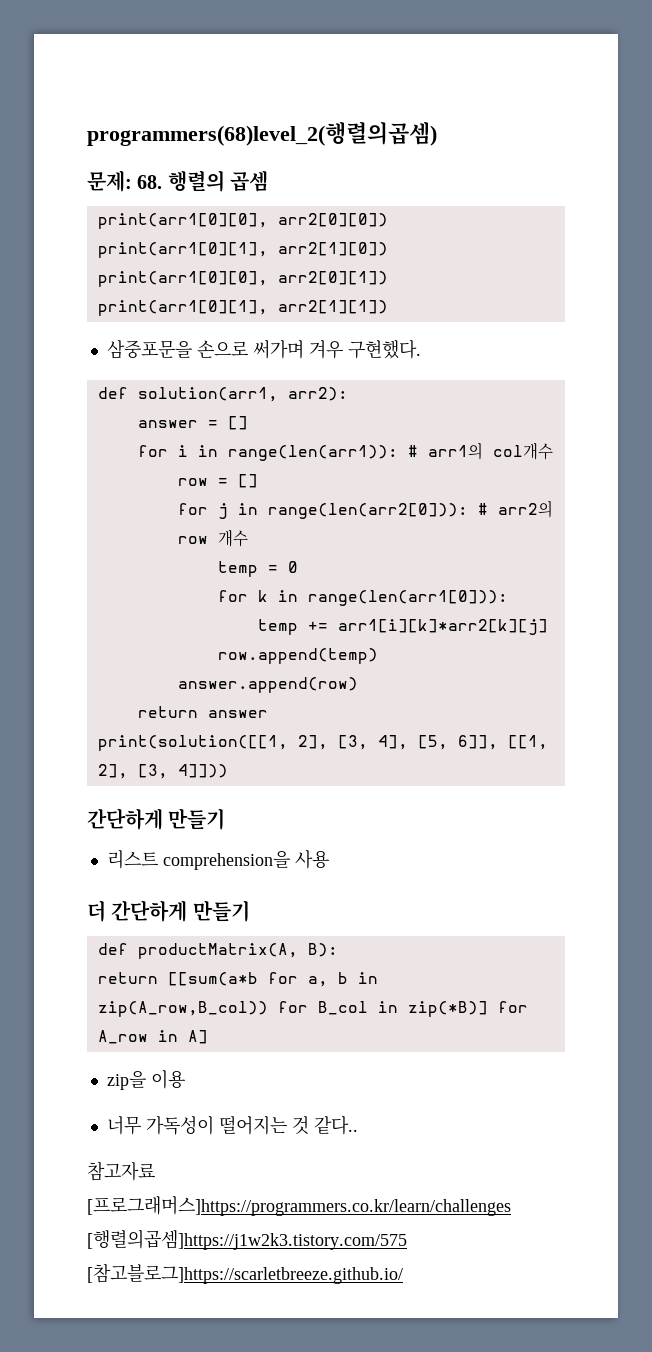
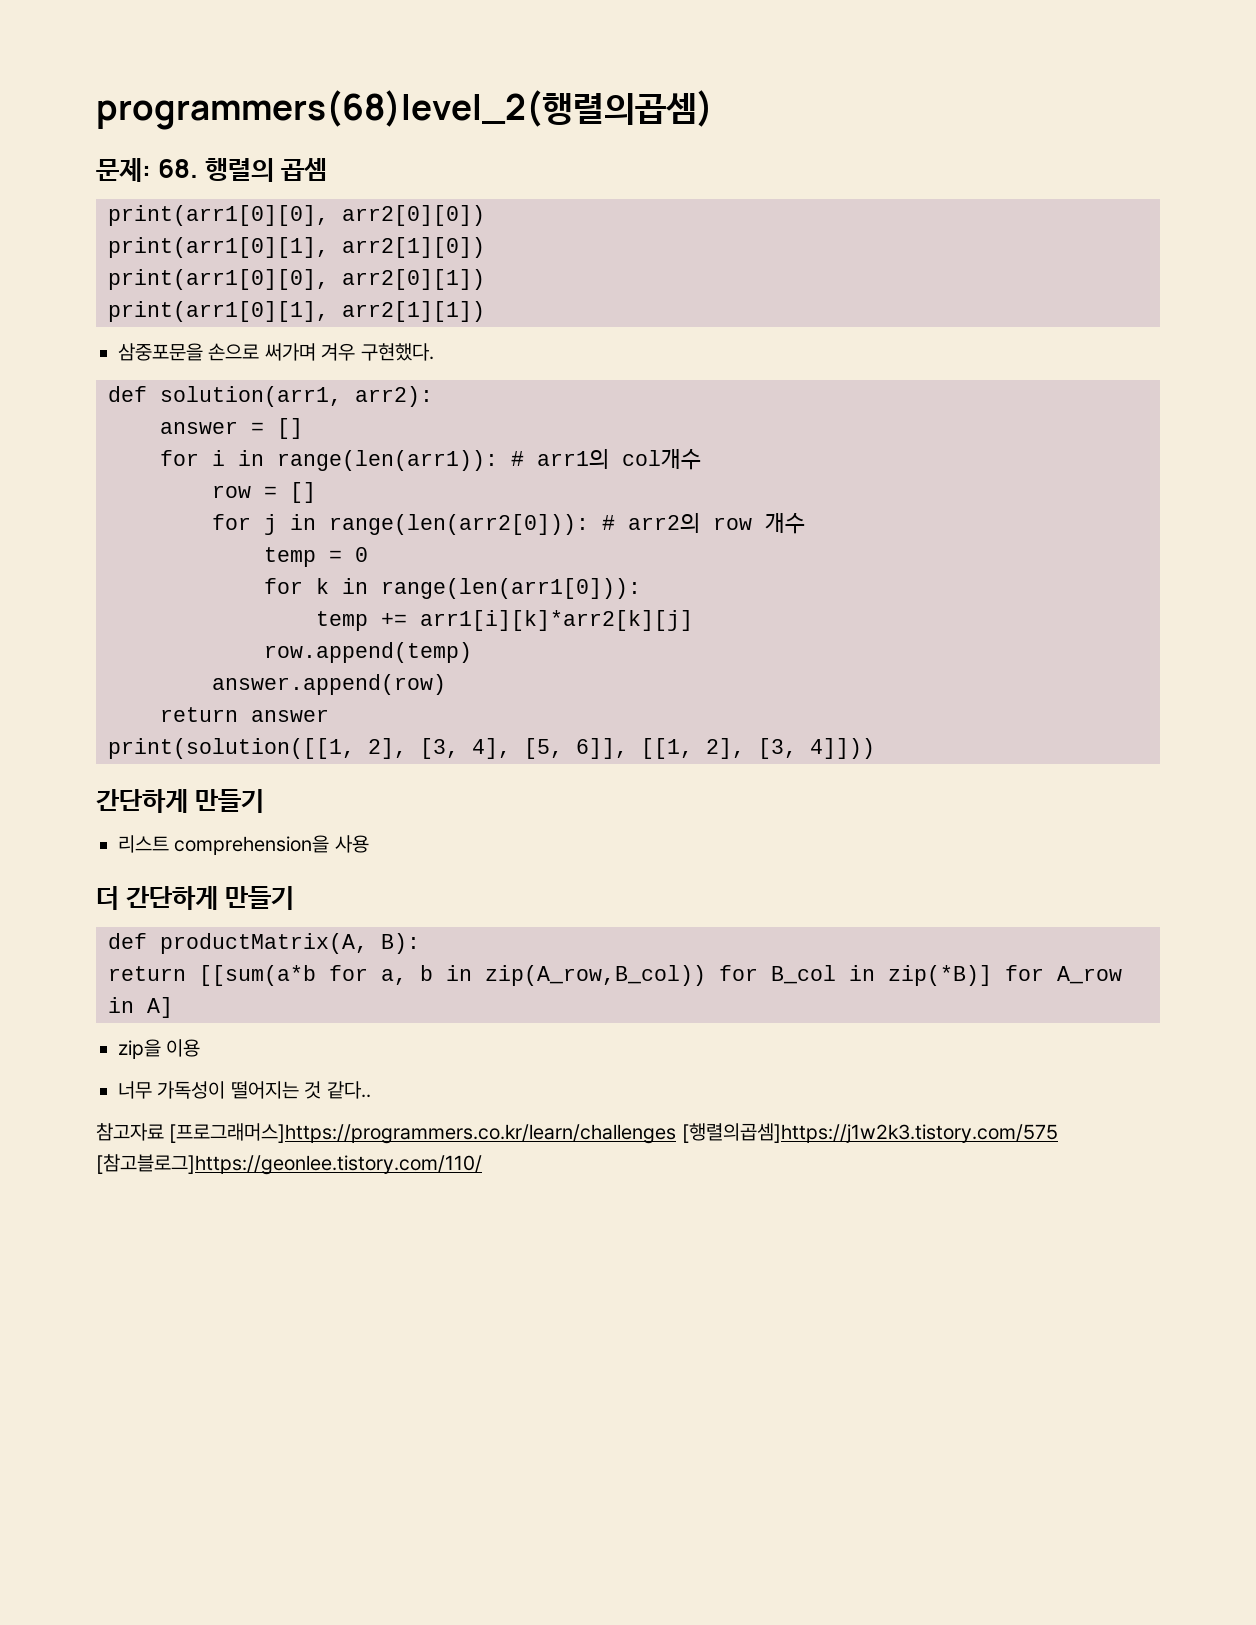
- 참고자료 [프로그래머스]https://programmers.co.kr/learn/challenges [행렬의곱셈]https://j1w2k3.tistory.com/575 [참고블로그]https://scarletbreeze.github.io/
+ 참고자료 [프로그래머스]https://programmers.co.kr/learn/challenges [행렬의곱셈]https://j1w2k3.tistory.com/575 [참고블로그]https://geonlee.tistory.com/110/

